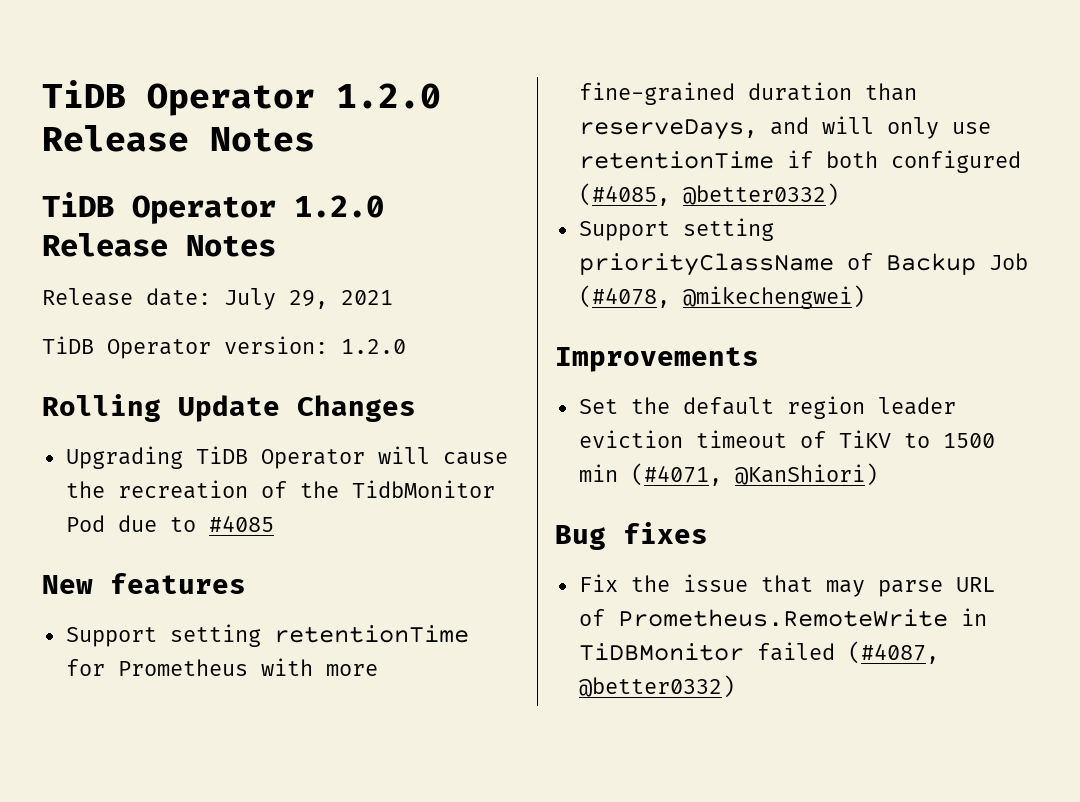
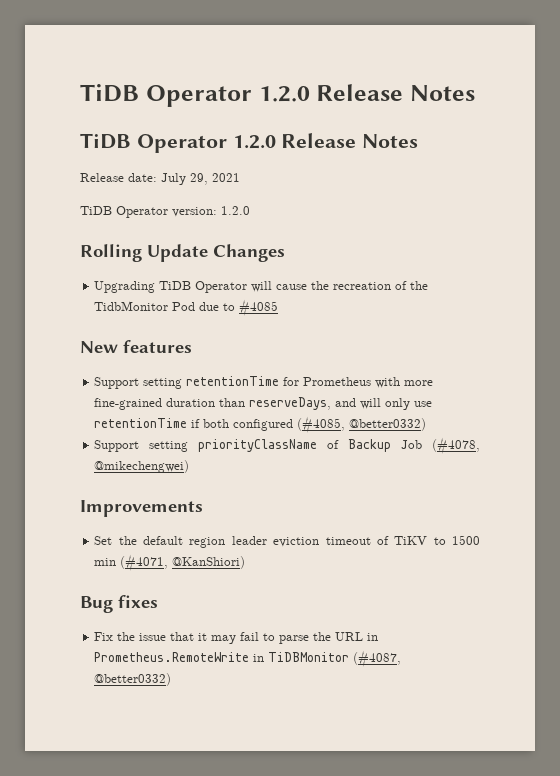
- Fix the issue that may parse URL of Prometheus.RemoteWrite in TiDBMonitor failed (#4087, @better0332)
+ Fix the issue that it may fail to parse the URL in Prometheus.RemoteWrite in TiDBMonitor (#4087, @better0332)

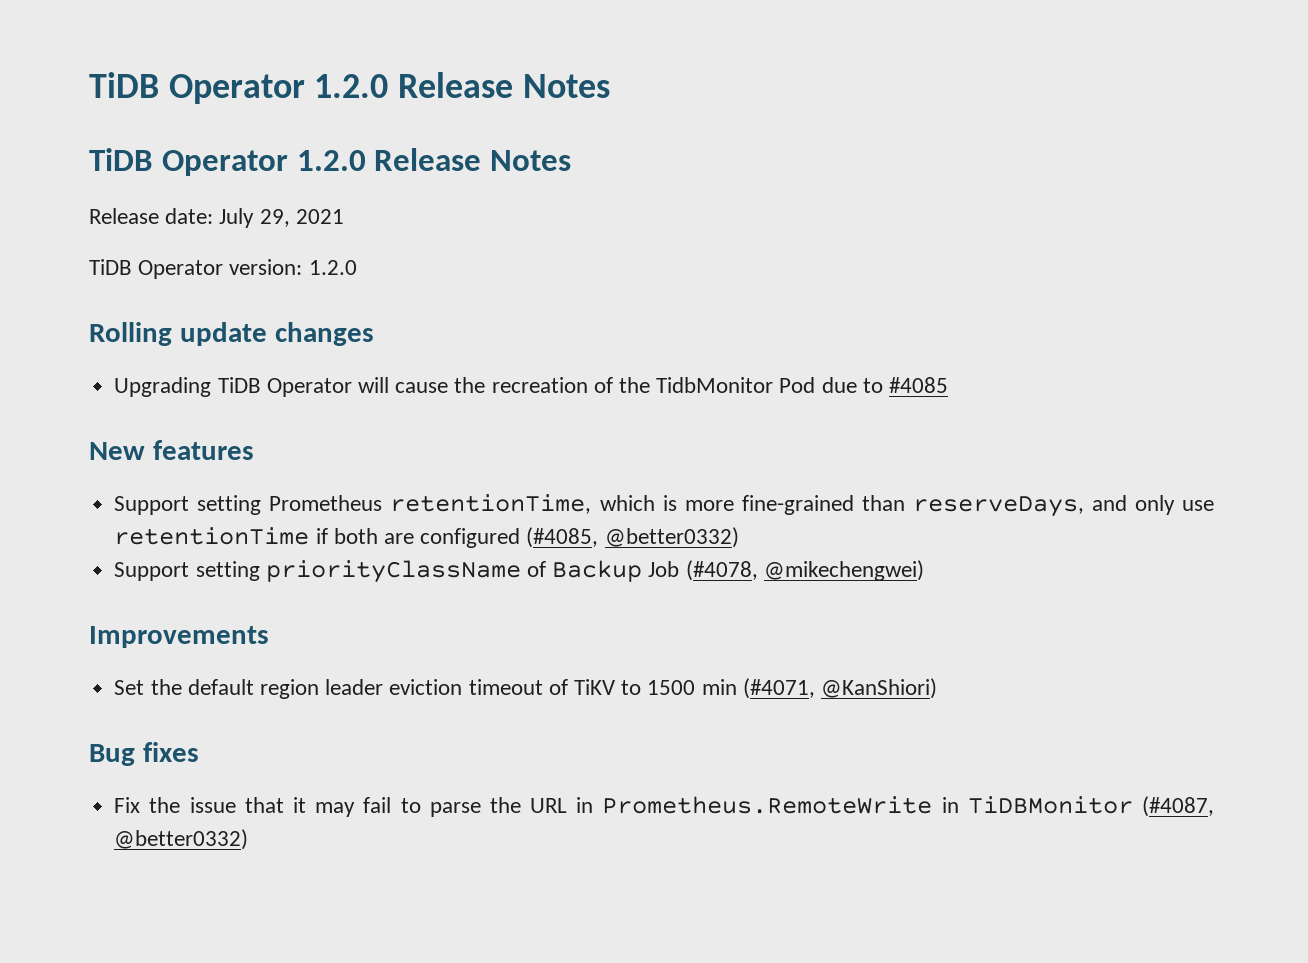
- Rolling Update Changes
+ Rolling update changes
- Support setting retentionTime for Prometheus with more fine-grained duration than reserveDays, and will only use retentionTime if both configured (#4085, @better0332)
+ Support setting Prometheus retentionTime, which is more fine-grained than reserveDays, and only use retentionTime if both are configured (#4085, @better0332)

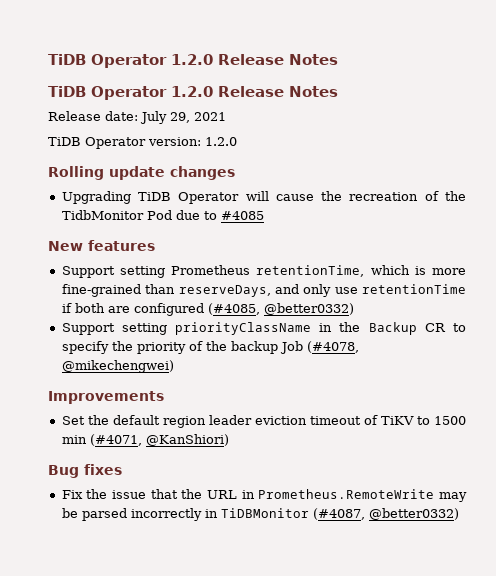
- Support setting priorityClassName of Backup Job (#4078, @mikechengwei)
+ Support setting priorityClassName in the Backup CR to specify the priority of the backup Job (#4078, @mikechengwei)
- Fix the issue that it may fail to parse the URL in Prometheus.RemoteWrite in TiDBMonitor (#4087, @better0332)
+ Fix the issue that the URL in Prometheus.RemoteWrite may be parsed incorrectly in TiDBMonitor (#4087, @better0332)

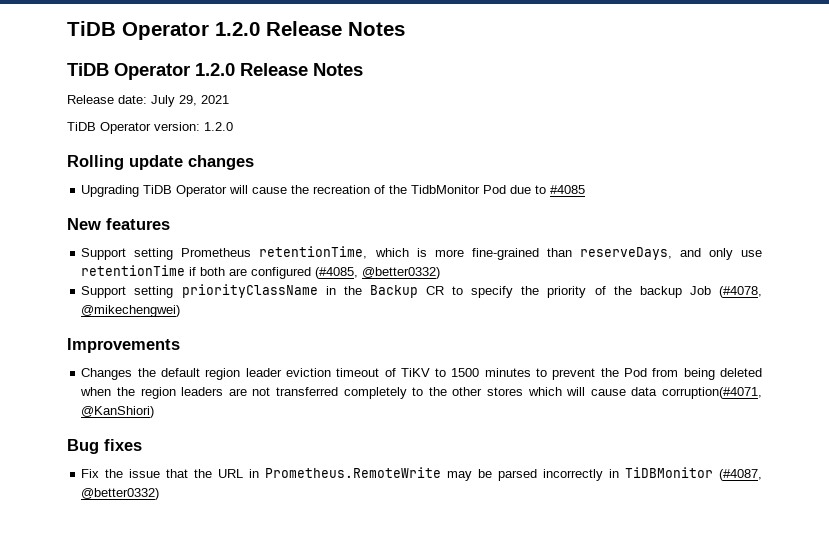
- Set the default region leader eviction timeout of TiKV to 1500 min (#4071, @KanShiori)
+ Changes the default region leader eviction timeout of TiKV to 1500 minutes to prevent the Pod from being deleted when the region leaders are not transferred completely to the other stores which will cause data corruption(#4071, @KanShiori)

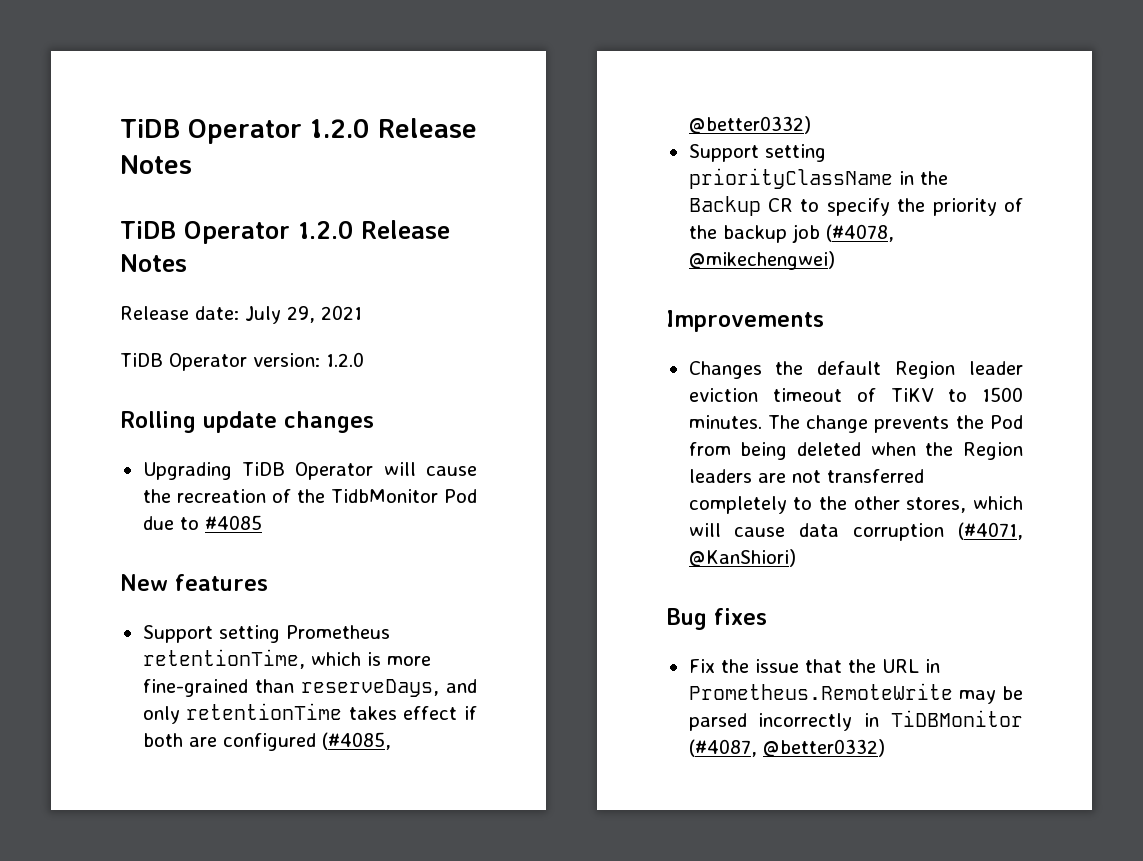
- Support setting Prometheus retentionTime, which is more fine-grained than reserveDays, and only use retentionTime if both are configured (#4085, @better0332)
+ Support setting Prometheus retentionTime, which is more fine-grained than reserveDays, and only retentionTime takes effect if both are configured (#4085, @better0332)
- Support setting priorityClassName in the Backup CR to specify the priority of the backup Job (#4078, @mikechengwei)
+ Support setting priorityClassName in the Backup CR to specify the priority of the backup job (#4078, @mikechengwei)
- Changes the default region leader eviction timeout of TiKV to 1500 minutes to prevent the Pod from being deleted when the region leaders are not transferred completely to the other stores which will cause data corruption(#4071, @KanShiori)
+ Changes the default Region leader eviction timeout of TiKV to 1500 minutes. The change prevents the Pod from being deleted when the Region leaders are not transferred completely to the other stores, which will cause data corruption (#4071, @KanShiori)

